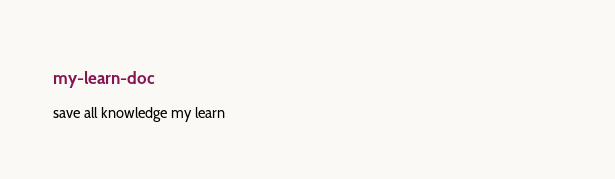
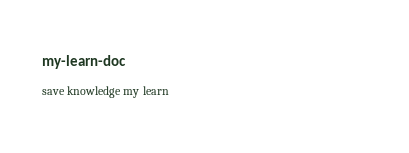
- save all knowledge my learn
+ save knowledge my learn

